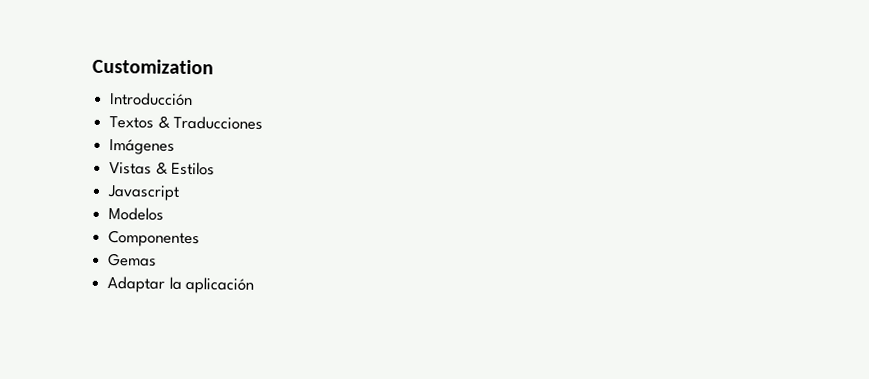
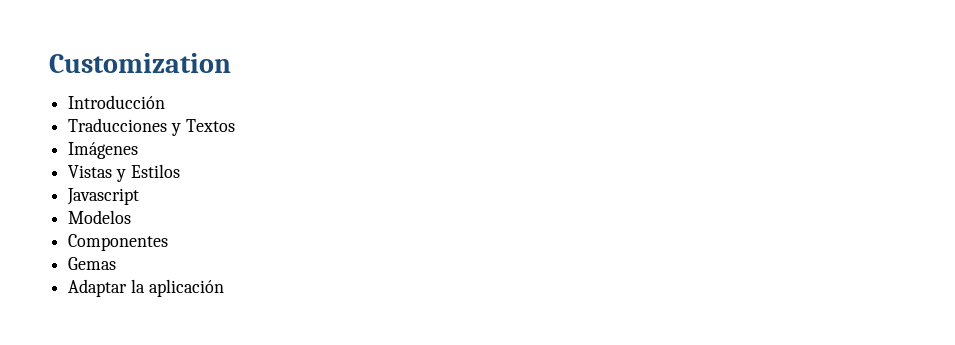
- Textos & Traducciones
+ Traducciones y Textos
- Vistas & Estilos
+ Vistas y Estilos

